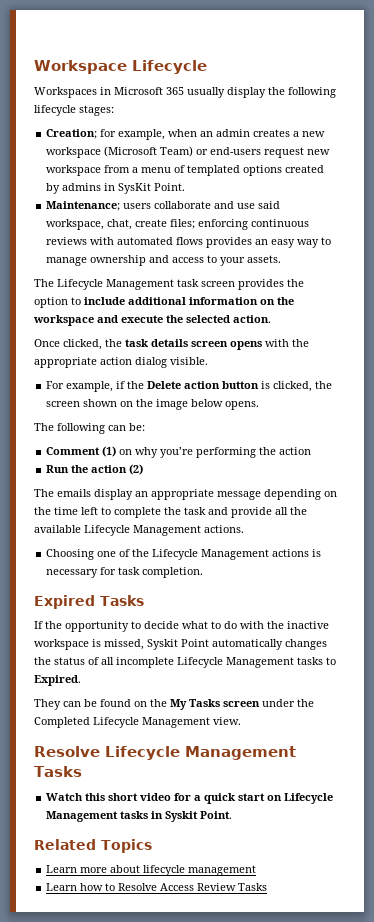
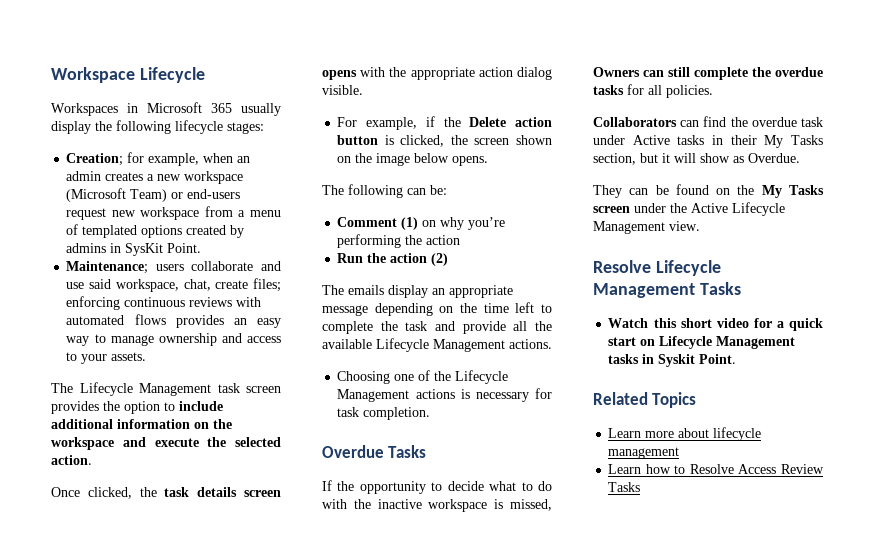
- Expired Tasks
+ Overdue Tasks
- If the opportunity to decide what to do with the inactive workspace is missed, Syskit Point automatically changes the status of all incomplete Lifecycle Management tasks to Expired.
+ If the opportunity to decide what to do with the inactive workspace is missed, Owners can still complete the overdue tasks for all policies.
+ Collaborators can find the overdue task under Active tasks in their My Tasks section, but it will show as Overdue.
- They can be found on the My Tasks screen under the Completed Lifecycle Management view.
+ They can be found on the My Tasks screen under the Active Lifecycle Management view.

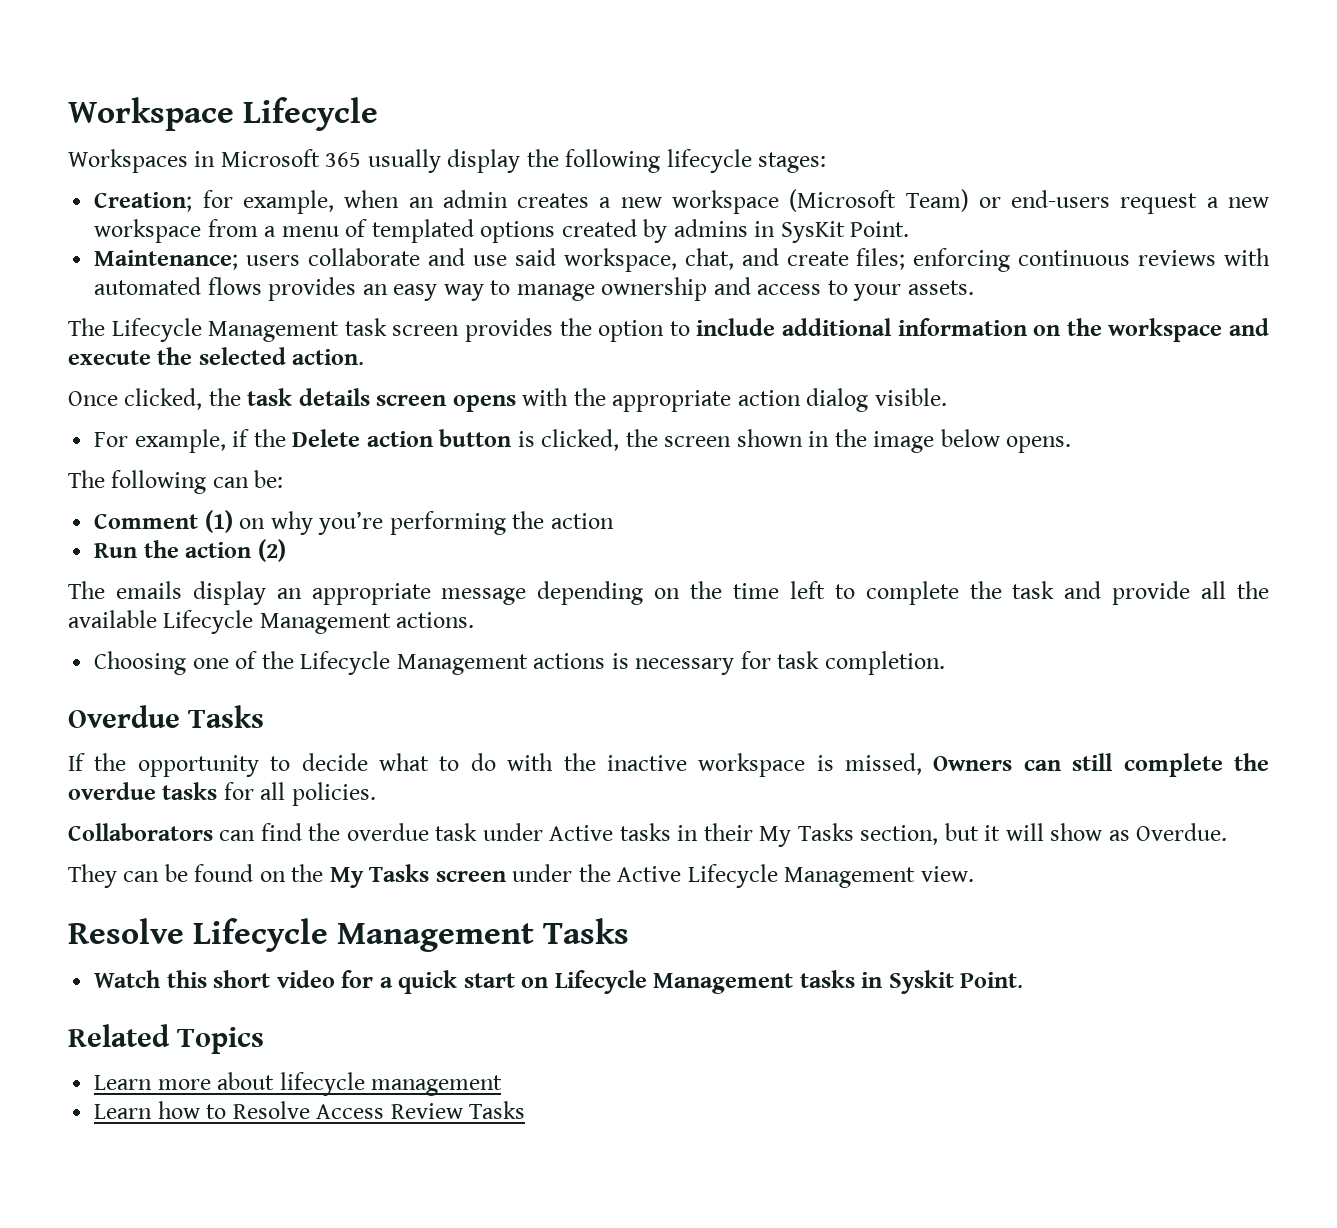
- Creation; for example, when an admin creates a new workspace (Microsoft Team) or end-users request new workspace from a menu of templated options created by admins in SysKit Point.
+ Creation; for example, when an admin creates a new workspace (Microsoft Team) or end-users request a new workspace from a menu of templated options created by admins in SysKit Point.
- Maintenance; users collaborate and use said workspace, chat, create files; enforcing continuous reviews with automated flows provides an easy way to manage ownership and access to your assets.
+ Maintenance; users collaborate and use said workspace, chat, and create files; enforcing continuous reviews with automated flows provides an easy way to manage ownership and access to your assets.
- For example, if the Delete action button is clicked, the screen shown on the image below opens.
+ For example, if the Delete action button is clicked, the screen shown in the image below opens.

